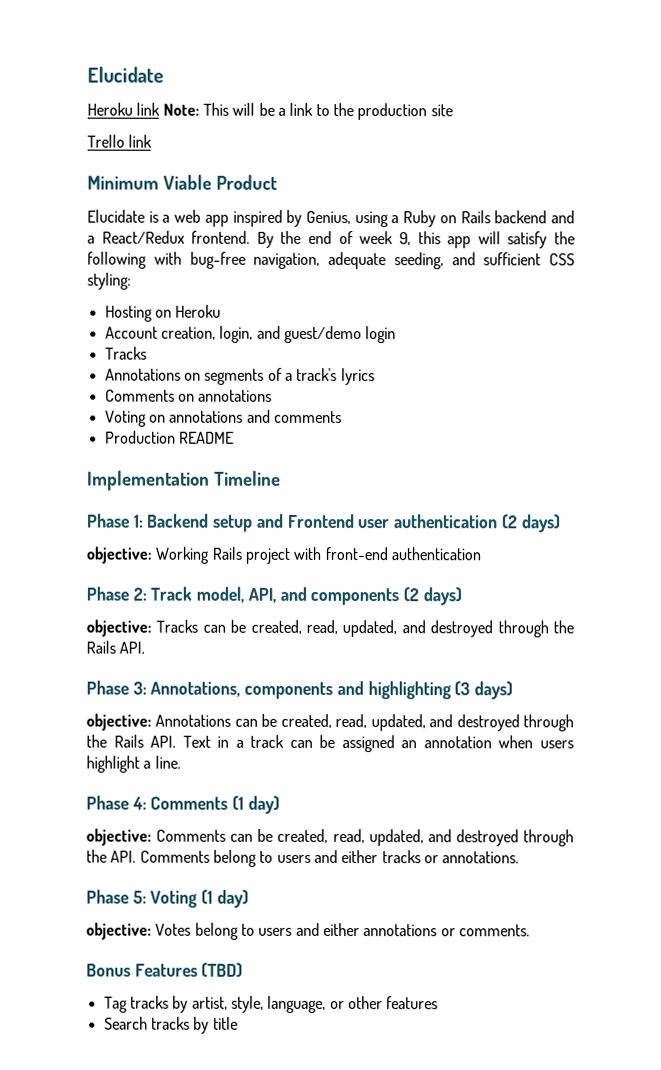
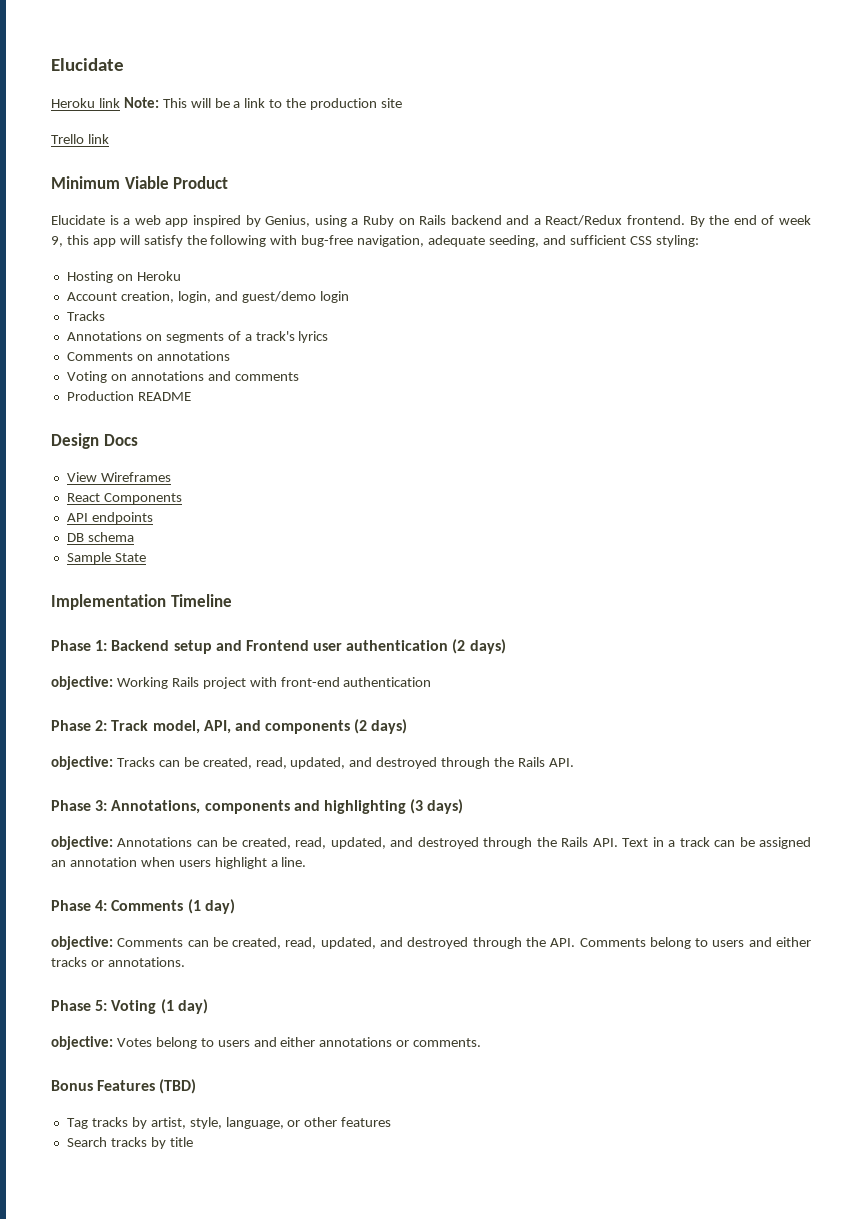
+ Design Docs
+ View Wireframes
+ React Components
+ API endpoints
+ DB schema
+ Sample State

